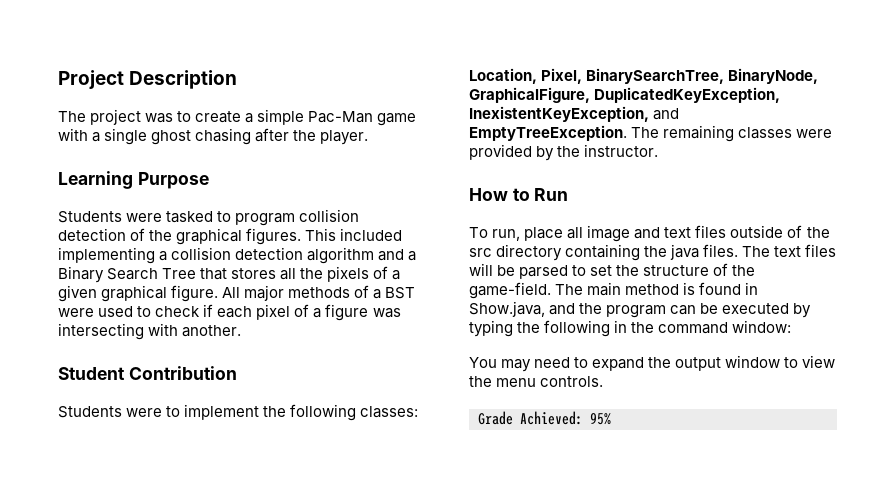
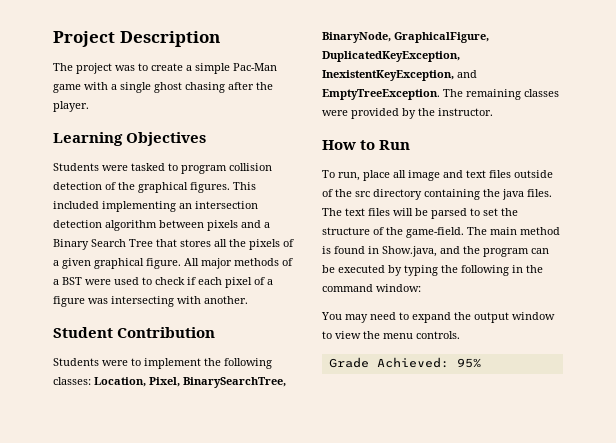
- Learning Purpose
+ Learning Objectives
- This included implementing a collision detection algorithm and a Binary Search Tree that stores all the pixels of a given graphical figure.
+ This included implementing an intersection detection algorithm between pixels and a Binary Search Tree that stores all the pixels of a given graphical figure.

